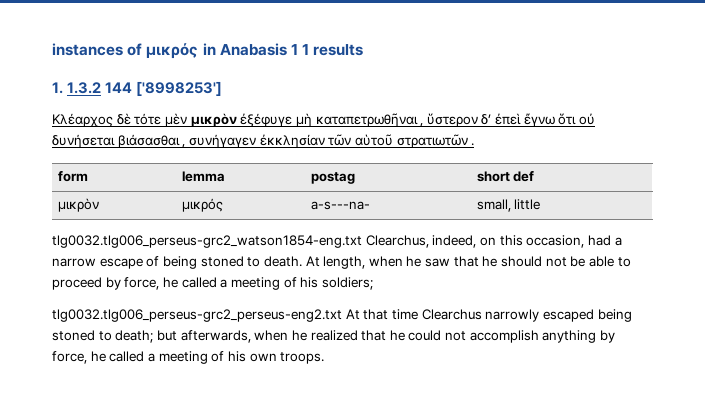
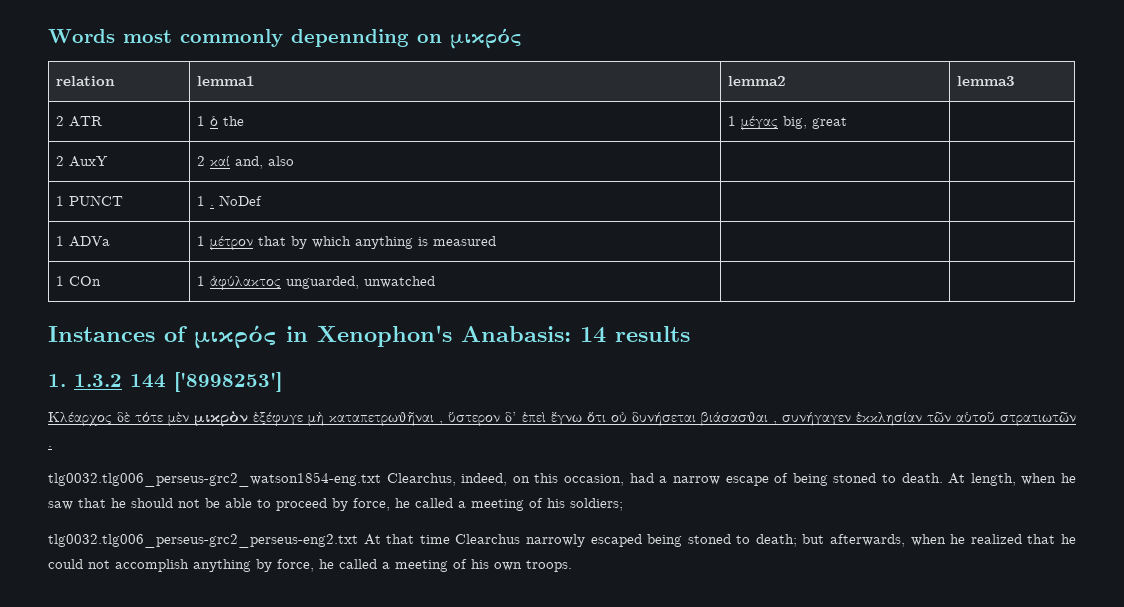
- instances of μικρός in Anabasis 1 1 results
+ Words most commonly depennding on μικρός
+ relation | lemma1 | lemma2 | lemma3
+ 2 ATR | 1 ὁ the | 1 μέγας big, great |
+ 2 AuxY | 2 καί and, also | |
+ 1 PUNCT | 1 . NoDef | |
+ 1 ADVa | 1 μέτρον that by which anything is measured | |
+ 1 COn | 1 ἀφύλακτος unguarded, unwatched | |
+ Instances of μικρός in Xenophon's Anabasis: 14 results
- form | lemma | postag | short def
- μικρὸν | μικρός | a-s---na- | small, little

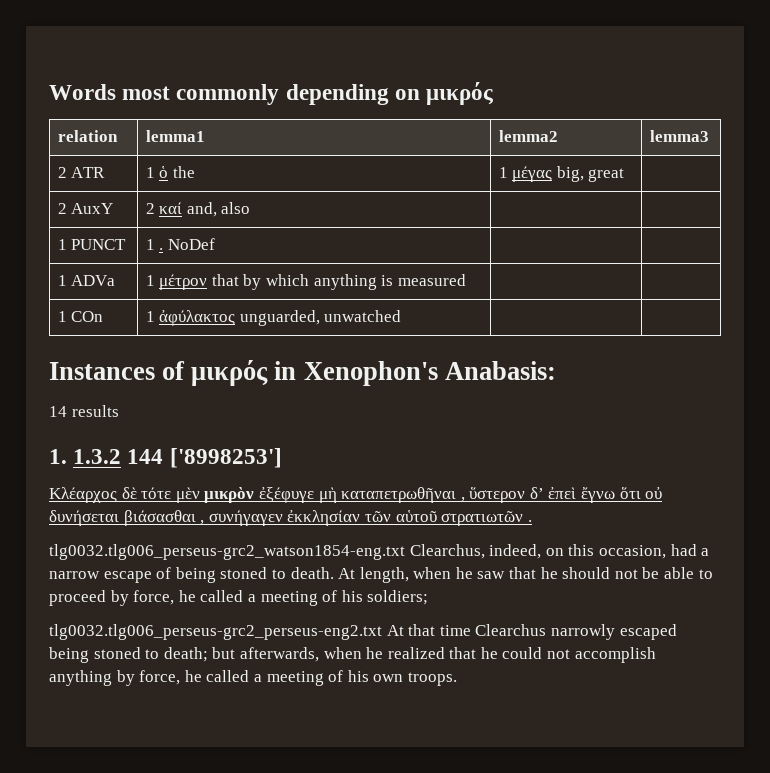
- Words most commonly depennding on μικρός
+ Words most commonly depending on μικρός
- Instances of μικρός in Xenophon's Anabasis: 14 results
+ Instances of μικρός in Xenophon's Anabasis:
+ 14 results

